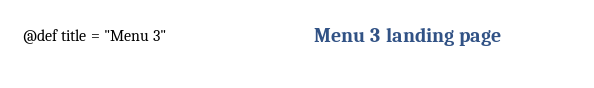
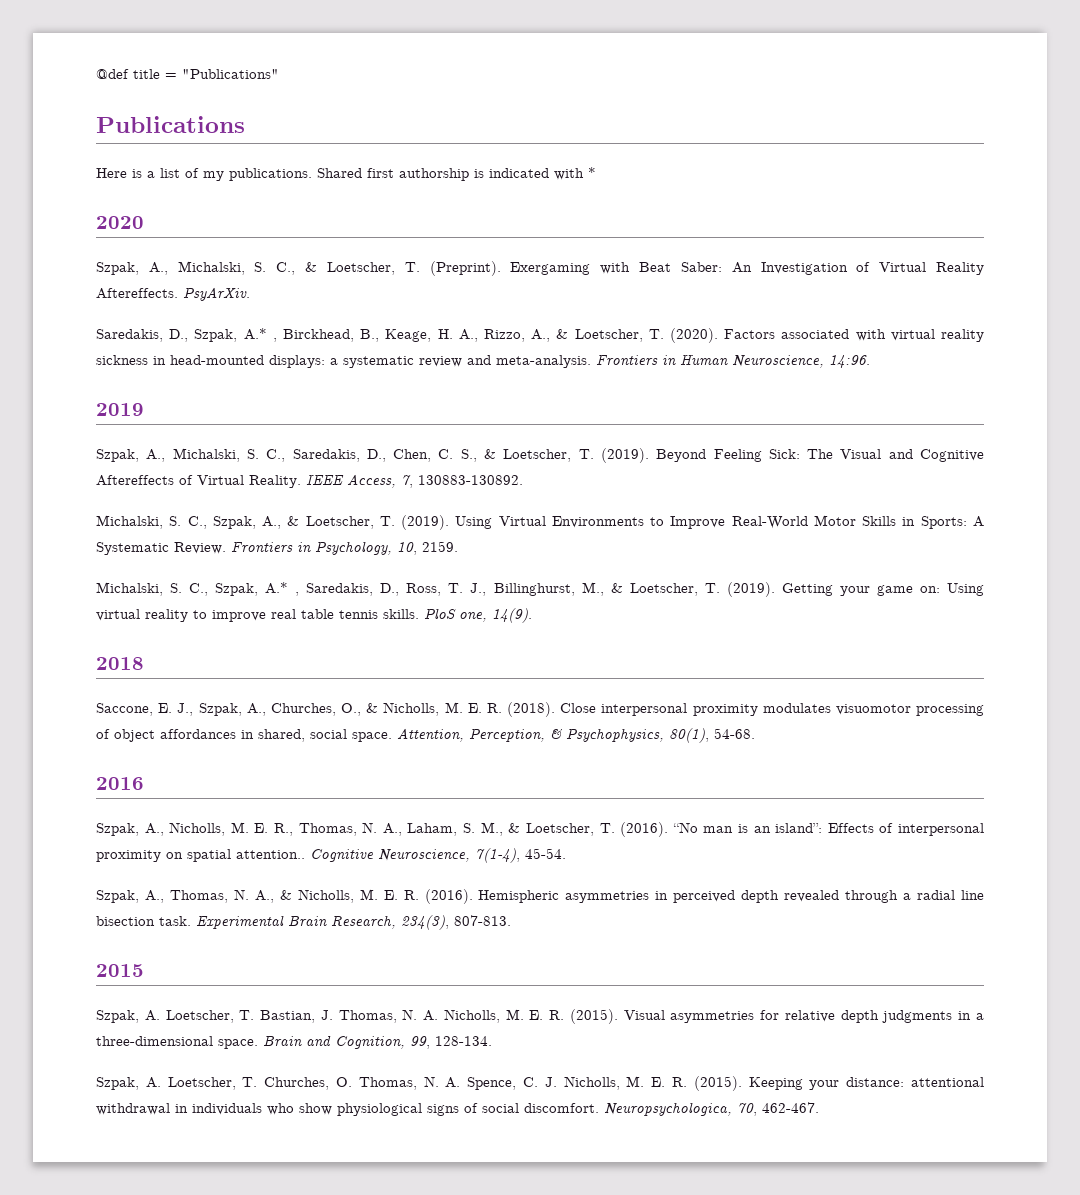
- @def title = "Menu 3"
- Menu 3 landing page
+ @def title = "Publications"
+ Publications
+ Here is a list of my publications. Shared first authorship is indicated with *
+ 2020
+ Szpak, A., Michalski, S. C., & Loetscher, T. (Preprint). Exergaming with Beat Saber: An Investigation of Virtual Reality Aftereffects. PsyArXiv.
+ Saredakis, D., Szpak, A.* , Birckhead, B., Keage, H. A., Rizzo, A., & Loetscher, T. (2020). Factors associated with virtual reality sickness in head-mounted displays: a systematic review and meta-analysis. Frontiers in Human Neuroscience, 14:96.
+ 2019
+ Szpak, A., Michalski, S. C., Saredakis, D., Chen, C. S., & Loetscher, T. (2019). Beyond Feeling Sick: The Visual and Cognitive Aftereffects of Virtual Reality. IEEE Access, 7, 130883-130892.
+ Michalski, S. C., Szpak, A., & Loetscher, T. (2019). Using Virtual Environments to Improve Real-World Motor Skills in Sports: A Systematic Review. Frontiers in Psychology, 10, 2159.
+ Michalski, S. C., Szpak, A.* , Saredakis, D., Ross, T. J., Billinghurst, M., & Loetscher, T. (2019). Getting your game on: Using virtual reality to improve real table tennis skills. PloS one, 14(9).
+ 2018
+ Saccone, E. J., Szpak, A., Churches, O., & Nicholls, M. E. R. (2018). Close interpersonal proximity modulates visuomotor processing of object affordances in shared, social space. Attention, Perception, & Psychophysics, 80(1), 54-68.
+ 2016
+ Szpak, A., Nicholls, M. E. R., Thomas, N. A., Laham, S. M., & Loetscher, T. (2016). “No man is an island”: Effects of interpersonal proximity on spatial attention.. Cognitive Neuroscience, 7(1-4), 45-54.
+ Szpak, A., Thomas, N. A., & Nicholls, M. E. R. (2016). Hemispheric asymmetries in perceived depth revealed through a radial line bisection task. Experimental Brain Research, 234(3), 807-813.
+ 2015
+ Szpak, A. Loetscher, T. Bastian, J. Thomas, N. A. Nicholls, M. E. R. (2015). Visual asymmetries for relative depth judgments in a three-dimensional space. Brain and Cognition, 99, 128-134.
+ Szpak, A. Loetscher, T. Churches, O. Thomas, N. A. Spence, C. J. Nicholls, M. E. R. (2015). Keeping your distance: attentional withdrawal in individuals who show physiological signs of social discomfort. Neuropsychologica, 70, 462-467.

